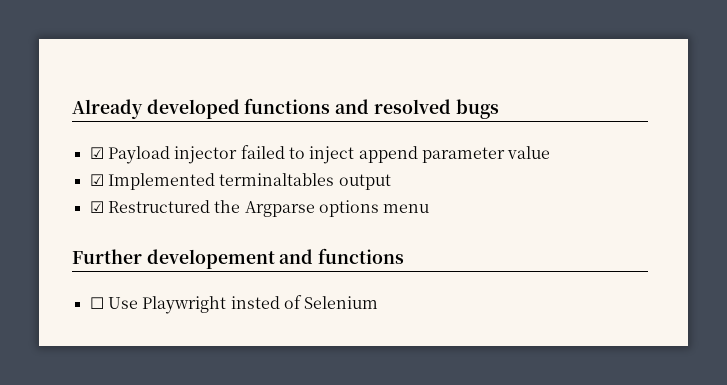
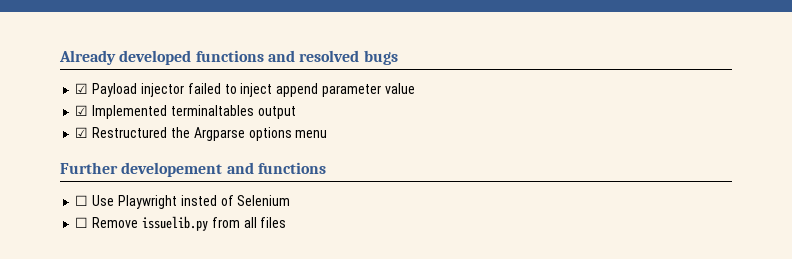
+ ☐ Remove issuelib.py from all files

